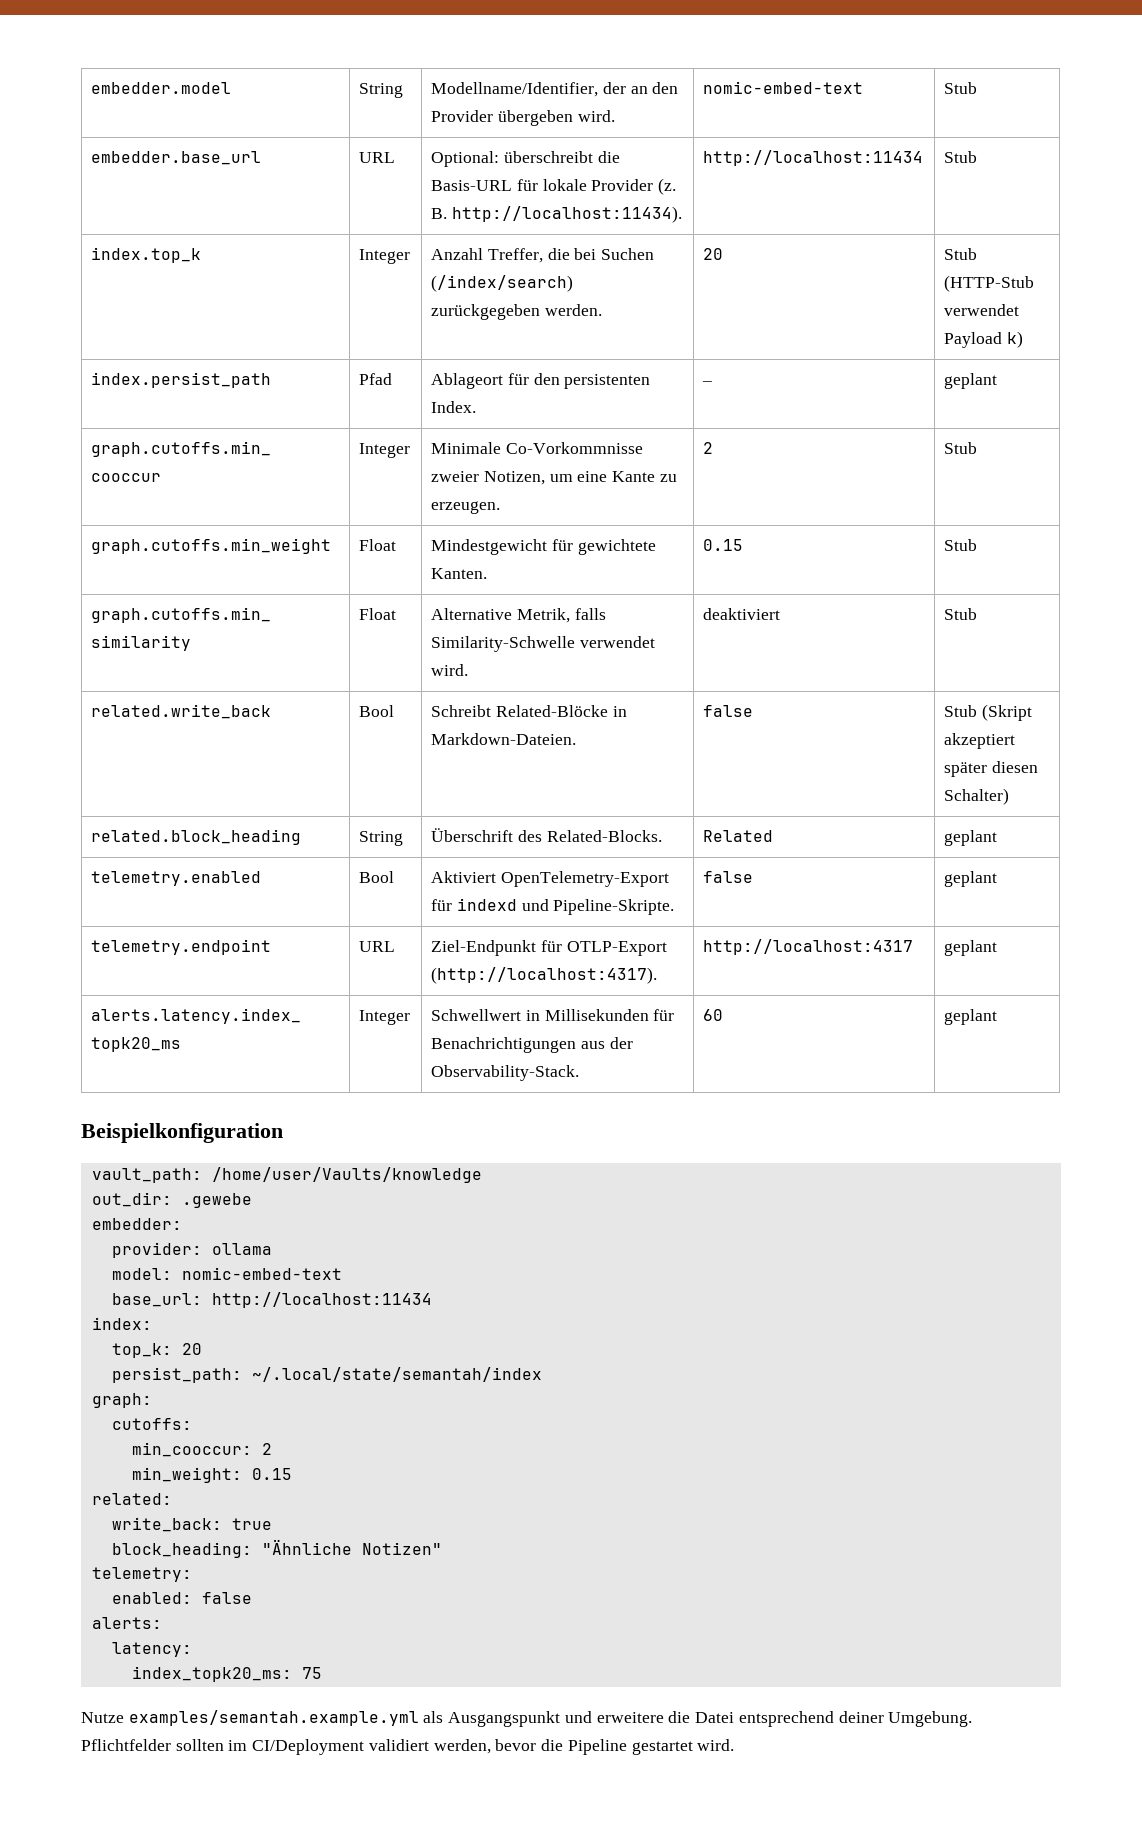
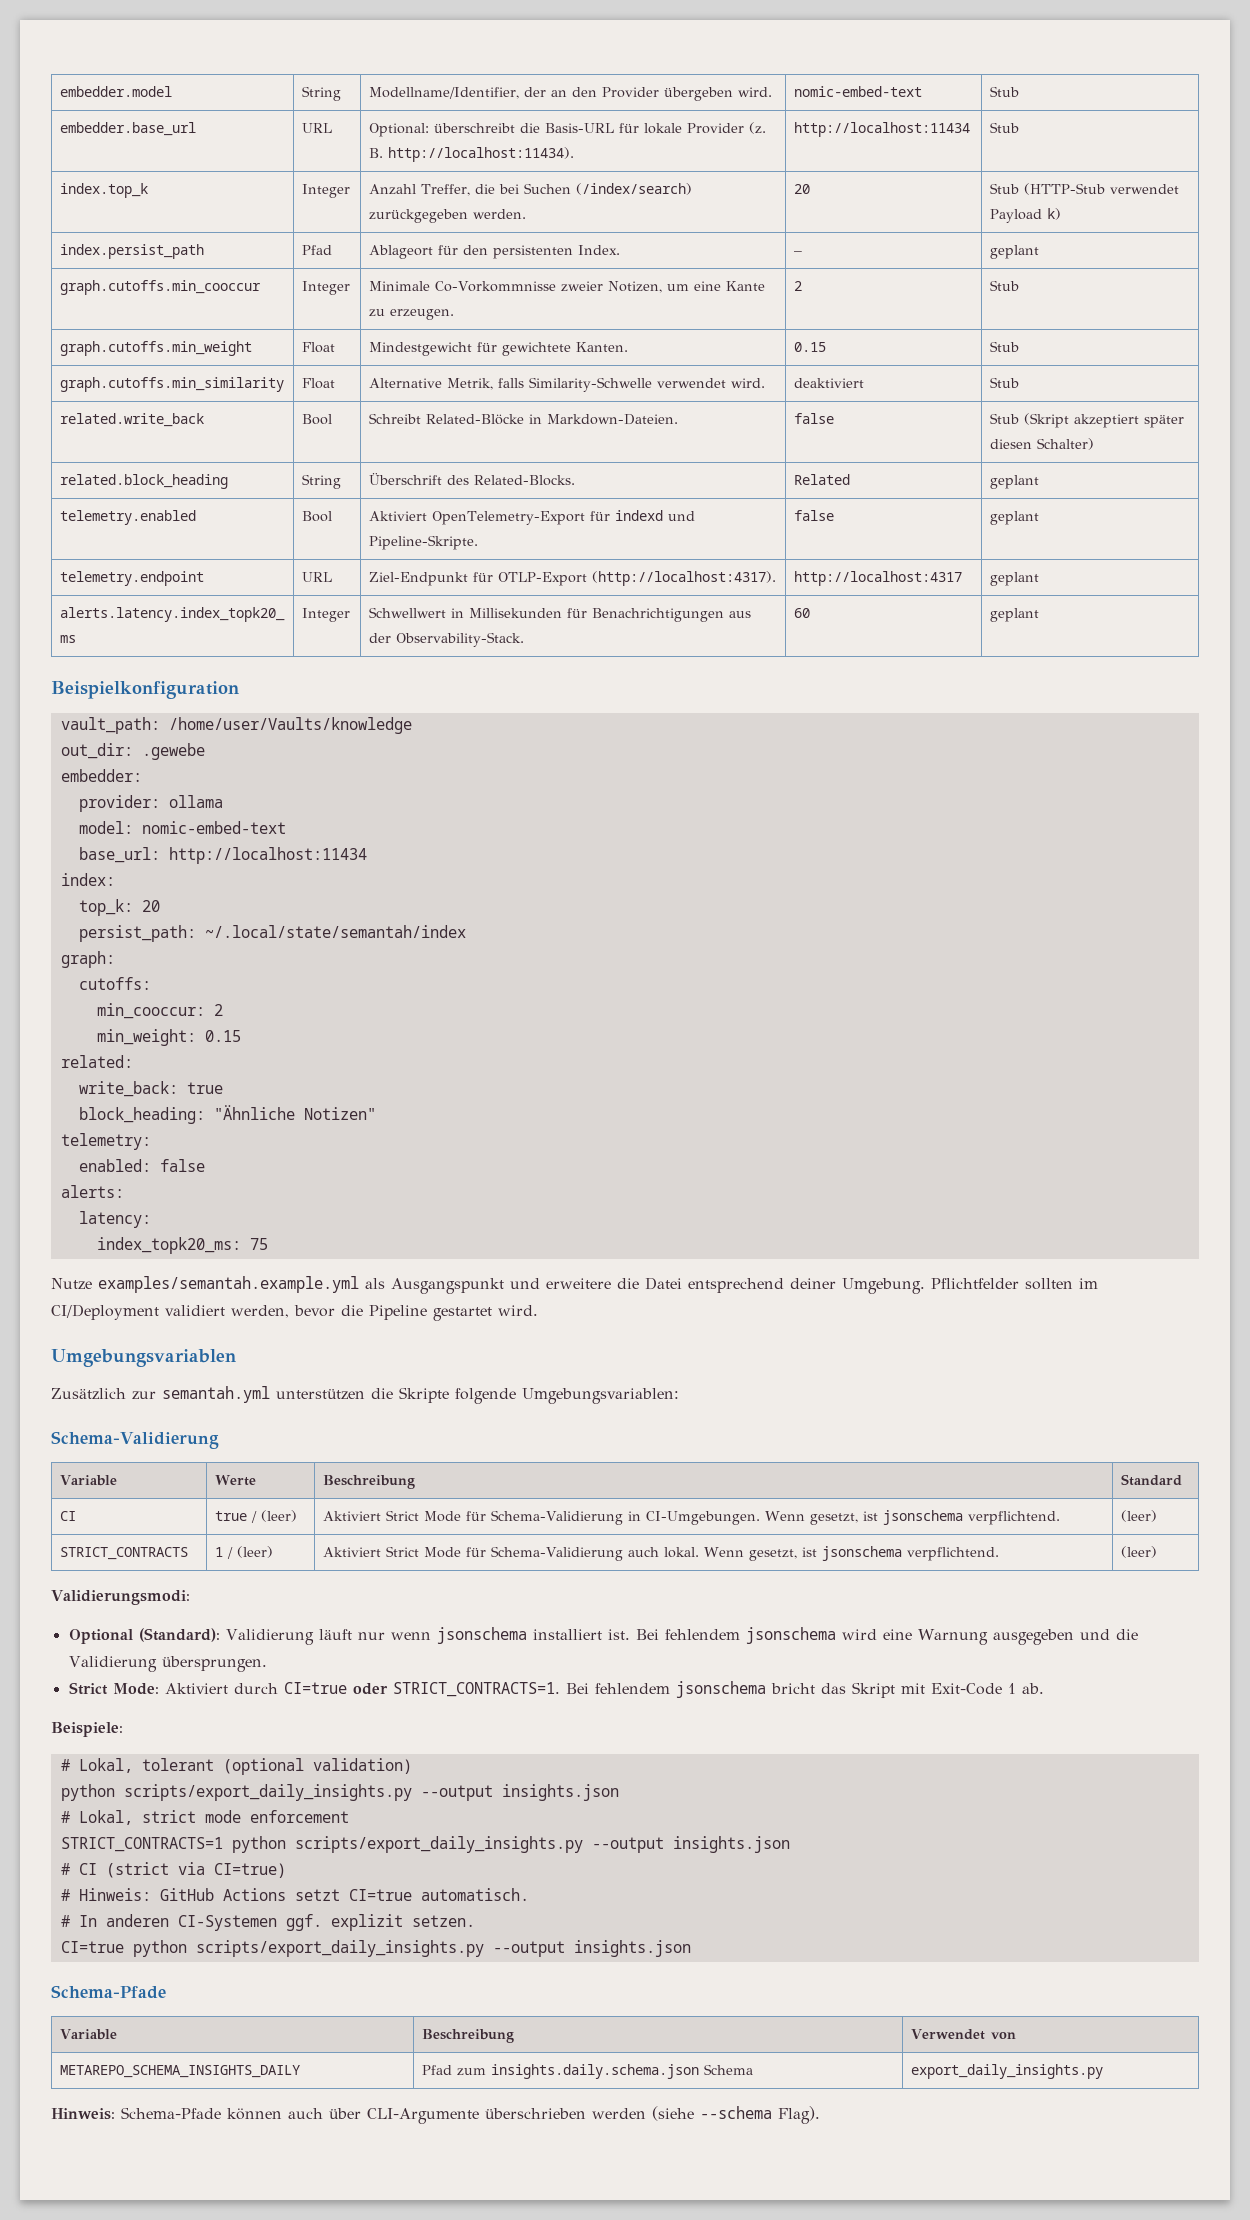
+ Umgebungsvariablen
+ Zusätzlich zur semantah.yml unterstützen die Skripte folgende Umgebungsvariablen:
+ Schema-Validierung
+ Variable | Werte | Beschreibung | Standard
+ CI | true / (leer) | Aktiviert Strict Mode für Schema-Validierung in CI-Umgebungen. Wenn gesetzt, ist jsonschema verpflichtend. | (leer)
+ STRICT_CONTRACTS | 1 / (leer) | Aktiviert Strict Mode für Schema-Validierung auch lokal. Wenn gesetzt, ist jsonschema verpflichtend. | (leer)
+ Validierungsmodi:
+ Optional (Standard): Validierung läuft nur wenn jsonschema installiert ist. Bei fehlendem jsonschema wird eine Warnung ausgegeben und die Validierung übersprungen.
+ Strict Mode: Aktiviert durch CI=true oder STRICT_CONTRACTS=1. Bei fehlendem jsonschema bricht das Skript mit Exit-Code 1 ab.
+ Beispiele:
+ # Lokal, tolerant (optional validation)
+ python scripts/export_daily_insights.py --output insights.json
+ # Lokal, strict mode enforcement
+ STRICT_CONTRACTS=1 python scripts/export_daily_insights.py --output insights.json
+ # CI (strict via CI=true)
+ # Hinweis: GitHub Actions setzt CI=true automatisch.
+ # In anderen CI-Systemen ggf. explizit setzen.
+ CI=true python scripts/export_daily_insights.py --output insights.json
+ Schema-Pfade
+ Variable | Beschreibung | Verwendet von
+ METAREPO_SCHEMA_INSIGHTS_DAILY | Pfad zum insights.daily.schema.json Schema | export_daily_insights.py
+ Hinweis: Schema-Pfade können auch über CLI-Argumente überschrieben werden (siehe --schema Flag).

